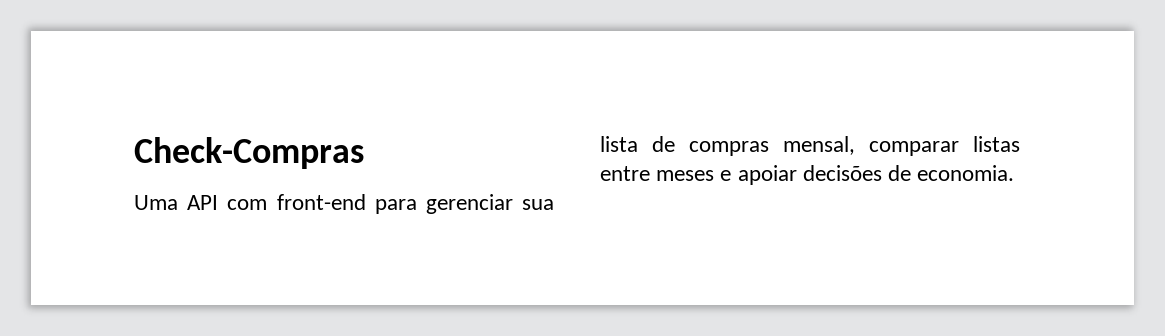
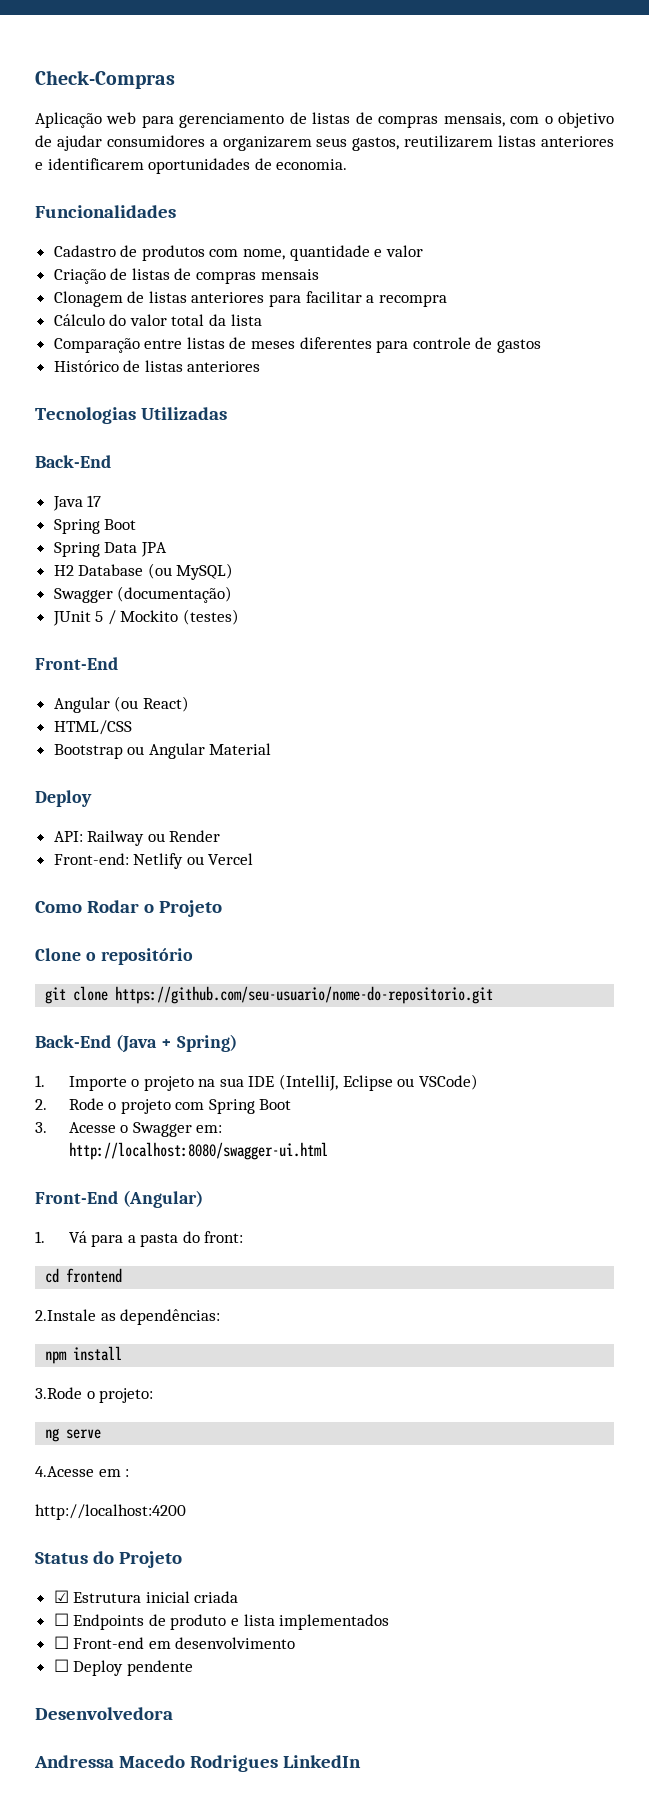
- Uma API com front-end para gerenciar sua lista de compras mensal, comparar listas entre meses e apoiar decisões de economia.
+ Aplicação web para gerenciamento de listas de compras mensais, com o objetivo de ajudar consumidores a organizarem seus gastos, reutilizarem listas anteriores e identificarem oportunidades de economia.
+ Funcionalidades
+ Cadastro de produtos com nome, quantidade e valor
+ Criação de listas de compras mensais
+ Clonagem de listas anteriores para facilitar a recompra
+ Cálculo do valor total da lista
+ Comparação entre listas de meses diferentes para controle de gastos
+ Histórico de listas anteriores
+ Tecnologias Utilizadas
+ Back-End
+ Java 17
+ Spring Boot
+ Spring Data JPA
+ H2 Database (ou MySQL)
+ Swagger (documentação)
+ JUnit 5 / Mockito (testes)
+ Front-End
+ Angular (ou React)
+ HTML/CSS
+ Bootstrap ou Angular Material
+ Deploy
+ API: Railway ou Render
+ Front-end: Netlify ou Vercel
+ Como Rodar o Projeto
+ Clone o repositório
+ git clone https://github.com/seu-usuario/nome-do-repositorio.git
+ Back-End (Java + Spring)
+ 1. Importe o projeto na sua IDE (IntelliJ, Eclipse ou VSCode)
+ 2. Rode o projeto com Spring Boot
+ 3. Acesse o Swagger em:
+ http://localhost:8080/swagger-ui.html
+ Front-End (Angular)
+ 1. Vá para a pasta do front:
+ cd frontend
+ 2.Instale as dependências:
+ npm install
+ 3.Rode o projeto:
+ ng serve
+ 4.Acesse em :
+ http://localhost:4200
+ Status do Projeto
+ ☑ Estrutura inicial criada
+ ☐ Endpoints de produto e lista implementados
+ ☐ Front-end em desenvolvimento
+ ☐ Deploy pendente
+ Desenvolvedora
+ Andressa Macedo Rodrigues LinkedIn

